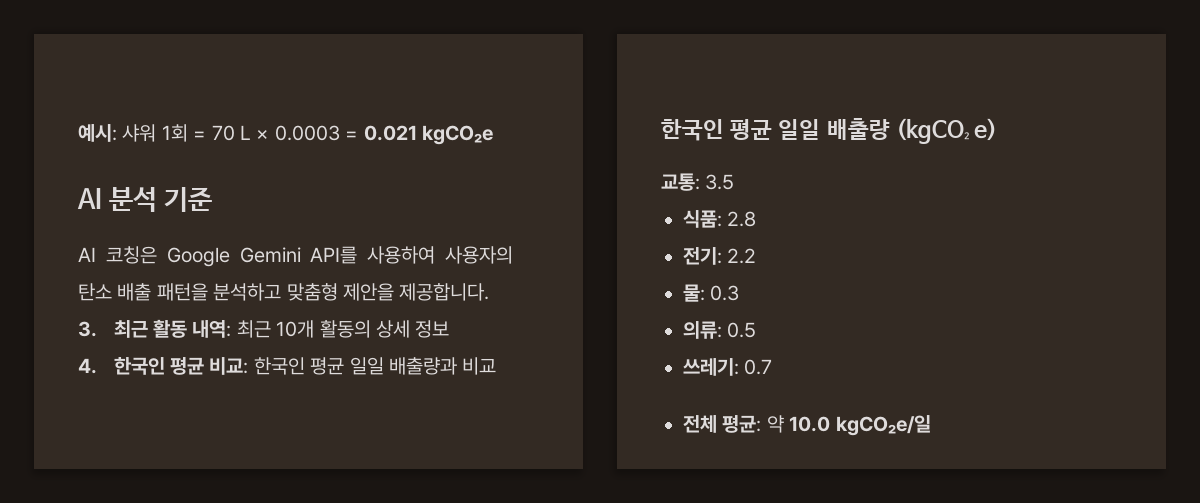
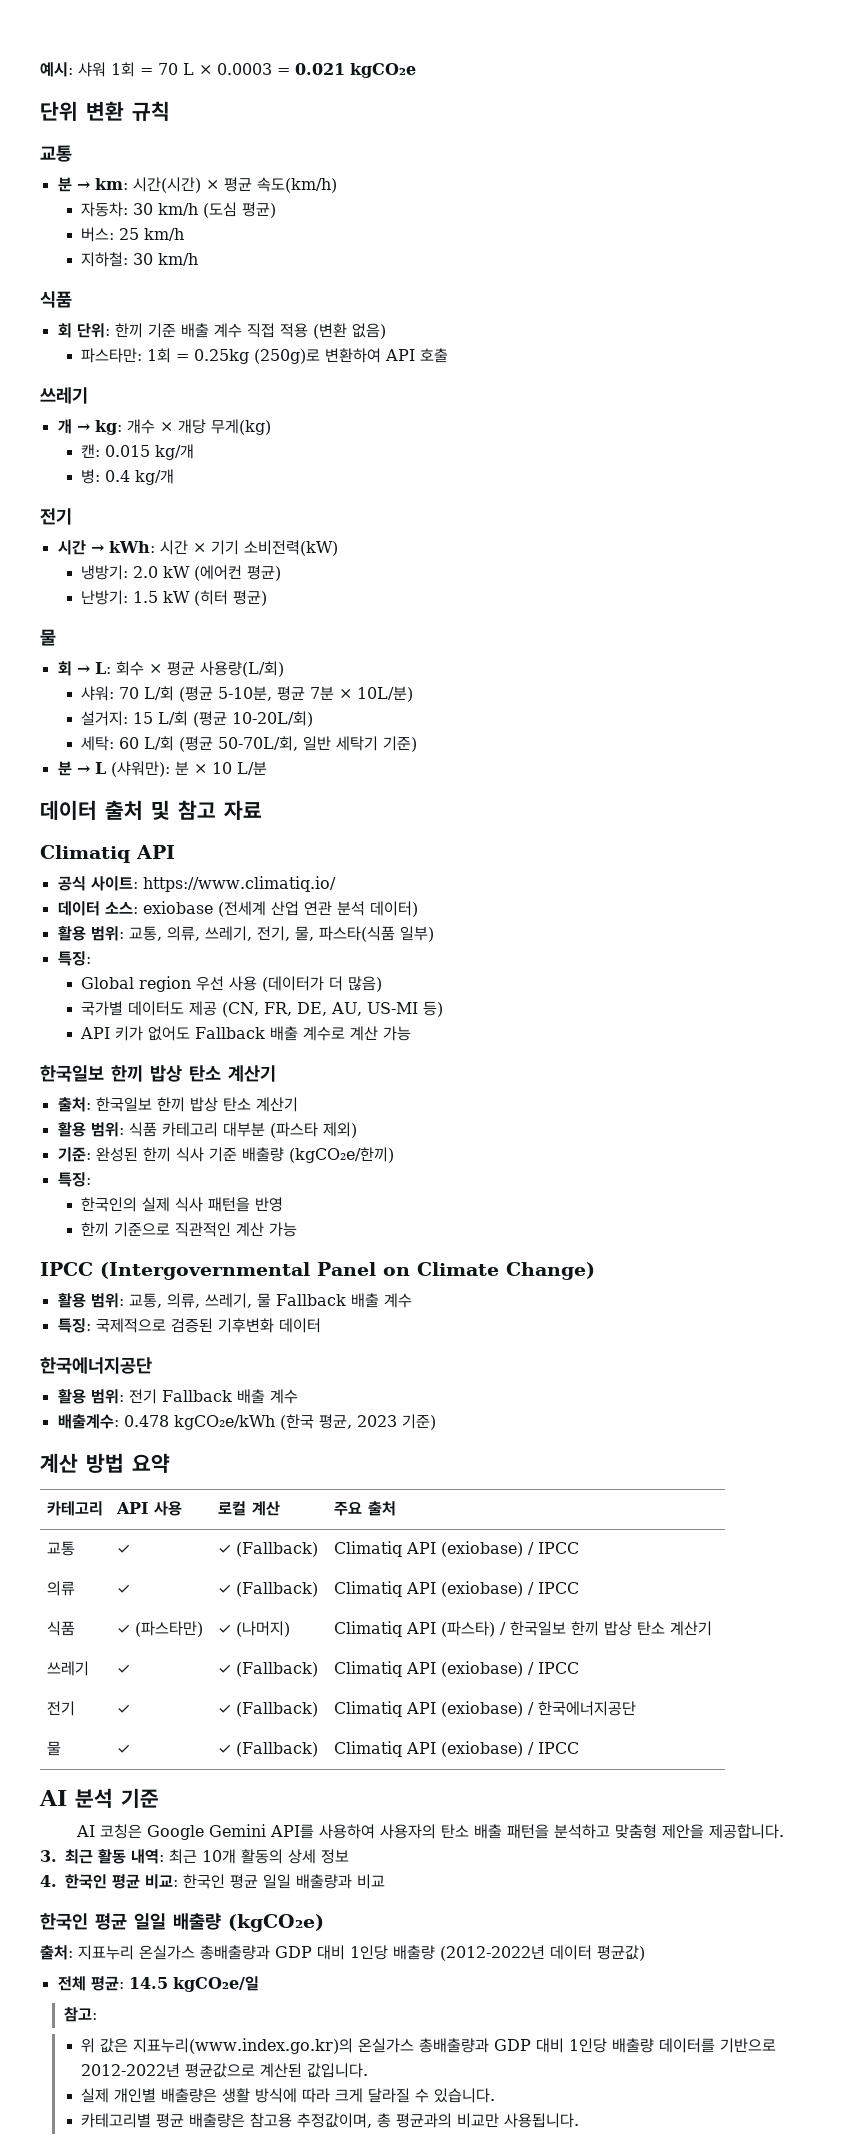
+ 단위 변환 규칙
+ 교통
+ 분 → km: 시간(시간) × 평균 속도(km/h)
+ 자동차: 30 km/h (도심 평균)
+ 버스: 25 km/h
+ 지하철: 30 km/h
+ 식품
+ 회 단위: 한끼 기준 배출 계수 직접 적용 (변환 없음)
+ 파스타만: 1회 = 0.25kg (250g)로 변환하여 API 호출
+ 쓰레기
+ 개 → kg: 개수 × 개당 무게(kg)
+ 캔: 0.015 kg/개
+ 병: 0.4 kg/개
+ 전기
+ 시간 → kWh: 시간 × 기기 소비전력(kW)
+ 냉방기: 2.0 kW (에어컨 평균)
+ 난방기: 1.5 kW (히터 평균)
+ 물
+ 회 → L: 회수 × 평균 사용량(L/회)
+ 샤워: 70 L/회 (평균 5-10분, 평균 7분 × 10L/분)
+ 설거지: 15 L/회 (평균 10-20L/회)
+ 세탁: 60 L/회 (평균 50-70L/회, 일반 세탁기 기준)
+ 분 → L (샤워만): 분 × 10 L/분
+ 데이터 출처 및 참고 자료
+ Climatiq API
+ 공식 사이트: https://www.climatiq.io/
+ 데이터 소스: exiobase (전세계 산업 연관 분석 데이터)
+ 활용 범위: 교통, 의류, 쓰레기, 전기, 물, 파스타(식품 일부)
+ 특징:
+ Global region 우선 사용 (데이터가 더 많음)
+ 국가별 데이터도 제공 (CN, FR, DE, AU, US-MI 등)
+ API 키가 없어도 Fallback 배출 계수로 계산 가능
+ 한국일보 한끼 밥상 탄소 계산기
+ 출처: 한국일보 한끼 밥상 탄소 계산기
+ 활용 범위: 식품 카테고리 대부분 (파스타 제외)
+ 기준: 완성된 한끼 식사 기준 배출량 (kgCO₂e/한끼)
+ 특징:
+ 한국인의 실제 식사 패턴을 반영
+ 한끼 기준으로 직관적인 계산 가능
+ IPCC (Intergovernmental Panel on Climate Change)
+ 활용 범위: 교통, 의류, 쓰레기, 물 Fallback 배출 계수
+ 특징: 국제적으로 검증된 기후변화 데이터
+ 한국에너지공단
+ 활용 범위: 전기 Fallback 배출 계수
+ 배출계수: 0.478 kgCO₂e/kWh (한국 평균, 2023 기준)
+ 계산 방법 요약
+ 카테고리 | API 사용 | 로컬 계산 | 주요 출처
+ 교통 | ✓ | ✓ (Fallback) | Climatiq API (exiobase) / IPCC
+ 의류 | ✓ | ✓ (Fallback) | Climatiq API (exiobase) / IPCC
+ 식품 | ✓ (파스타만) | ✓ (나머지) | Climatiq API (파스타) / 한국일보 한끼 밥상 탄소 계산기
+ 쓰레기 | ✓ | ✓ (Fallback) | Climatiq API (exiobase) / IPCC
+ 전기 | ✓ | ✓ (Fallback) | Climatiq API (exiobase) / 한국에너지공단
+ 물 | ✓ | ✓ (Fallback) | Climatiq API (exiobase) / IPCC
- 교통: 3.5
- 식품: 2.8
- 전기: 2.2
- 물: 0.3
- 의류: 0.5
- 쓰레기: 0.7
+ 출처: 지표누리 온실가스 총배출량과 GDP 대비 1인당 배출량 (2012-2022년 데이터 평균값)
- 전체 평균: 약 10.0 kgCO₂e/일
+ 전체 평균: 14.5 kgCO₂e/일
+ 참고:
+ 위 값은 지표누리(www.index.go.kr)의 온실가스 총배출량과 GDP 대비 1인당 배출량 데이터를 기반으로 2012-2022년 평균값으로 계산된 값입니다.
+ 실제 개인별 배출량은 생활 방식에 따라 크게 달라질 수 있습니다.
+ 카테고리별 평균 배출량은 참고용 추정값이며, 총 평균과의 비교만 사용됩니다.

